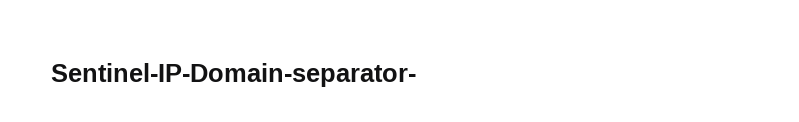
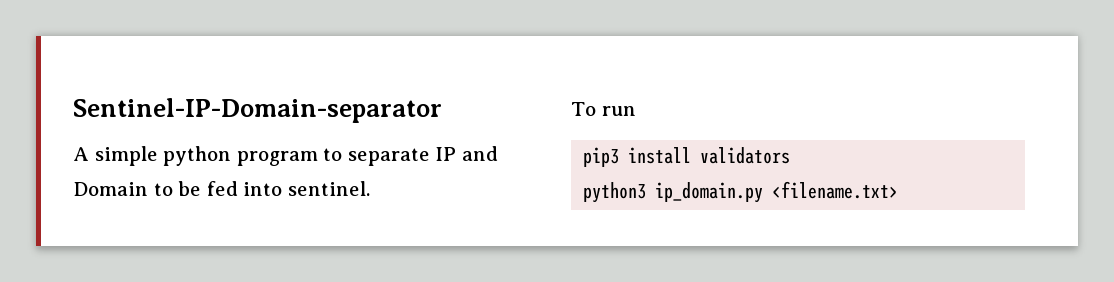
- Sentinel-IP-Domain-separator-
+ Sentinel-IP-Domain-separator
+ A simple python program to separate IP and Domain to be fed into sentinel.
+ To run
+ pip3 install validators
+ python3 ip_domain.py <filename.txt>

